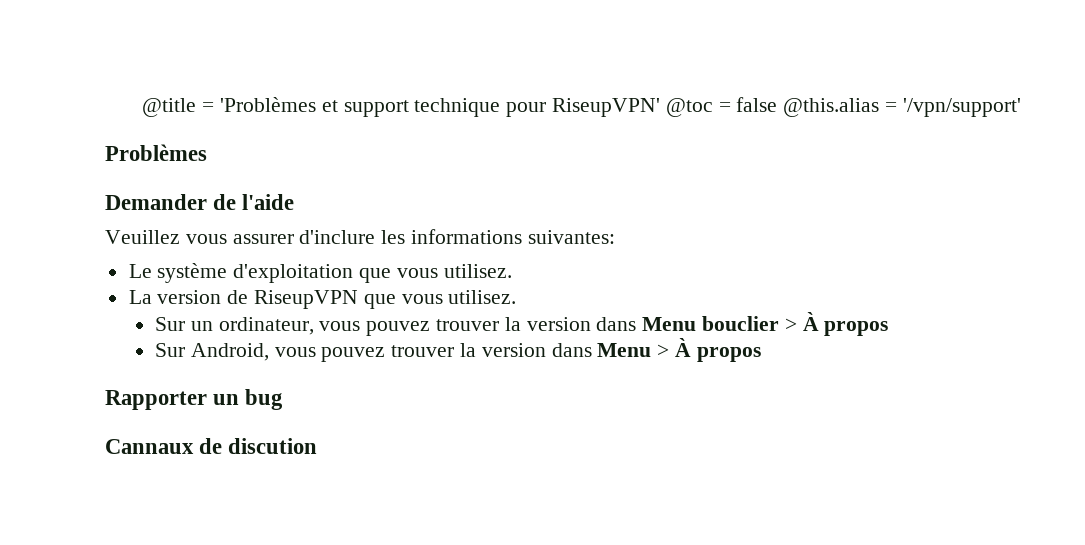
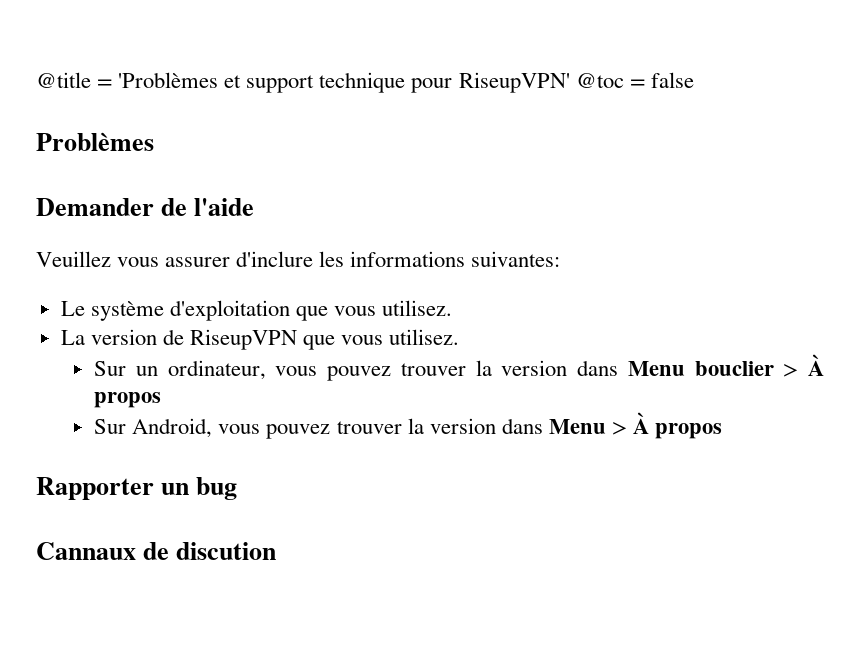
- @title = 'Problèmes et support technique pour RiseupVPN' @toc = false @this.alias = '/vpn/support'
+ @title = 'Problèmes et support technique pour RiseupVPN' @toc = false

